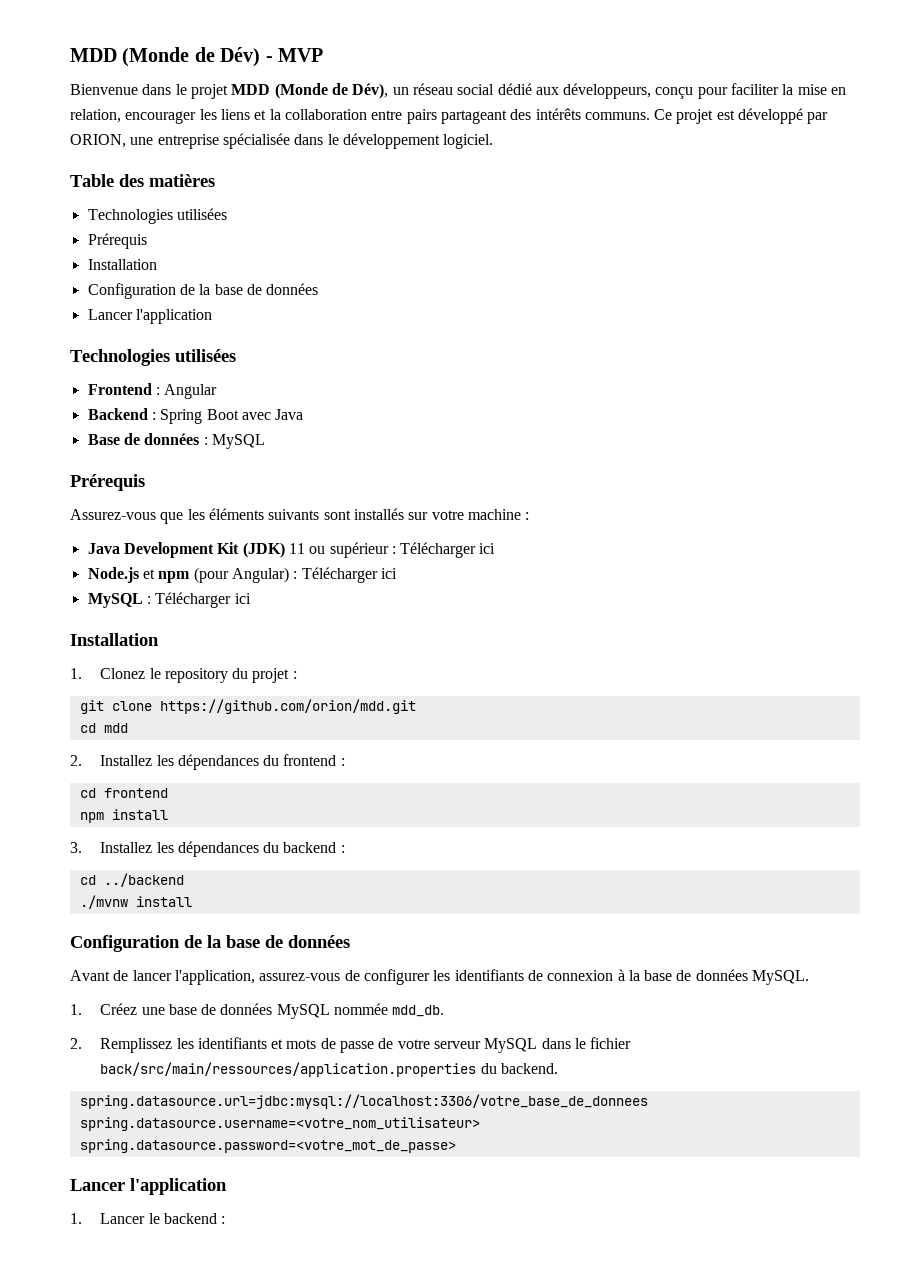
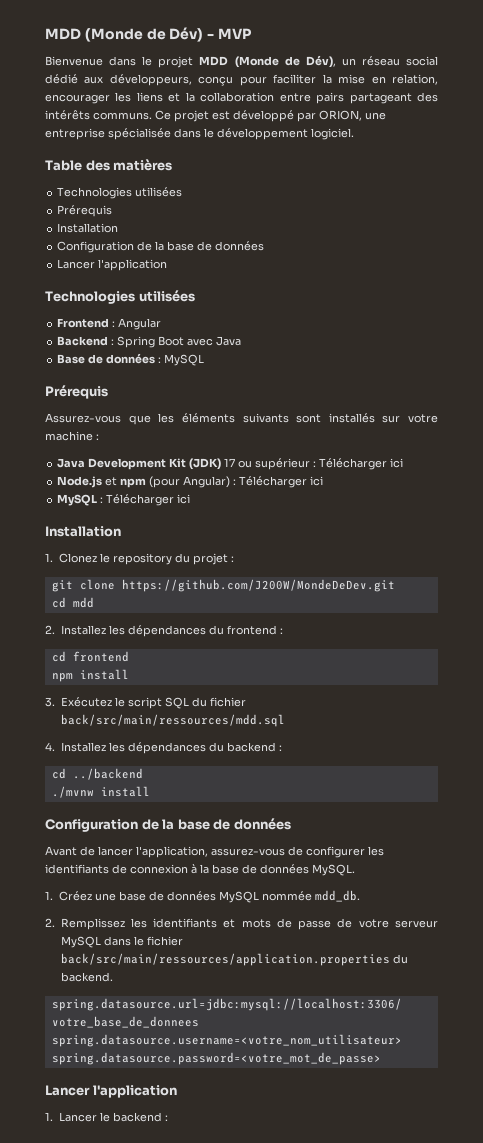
- Java Development Kit (JDK) 11 ou supérieur : Télécharger ici
+ Java Development Kit (JDK) 17 ou supérieur : Télécharger ici
- git clone https://github.com/orion/mdd.git
+ git clone https://github.com/J200W/MondeDeDev.git
- 3. Installez les dépendances du backend :
+ 3. Exécutez le script SQL du fichier back/src/main/ressources/mdd.sql
+ 4. Installez les dépendances du backend :

